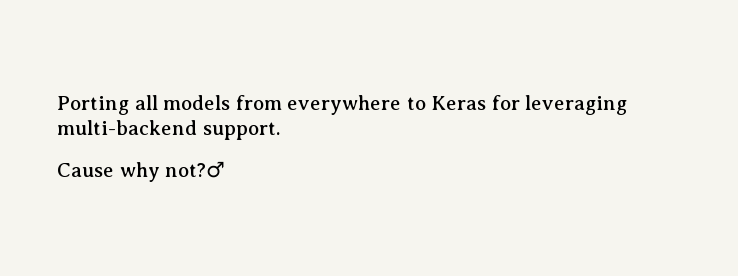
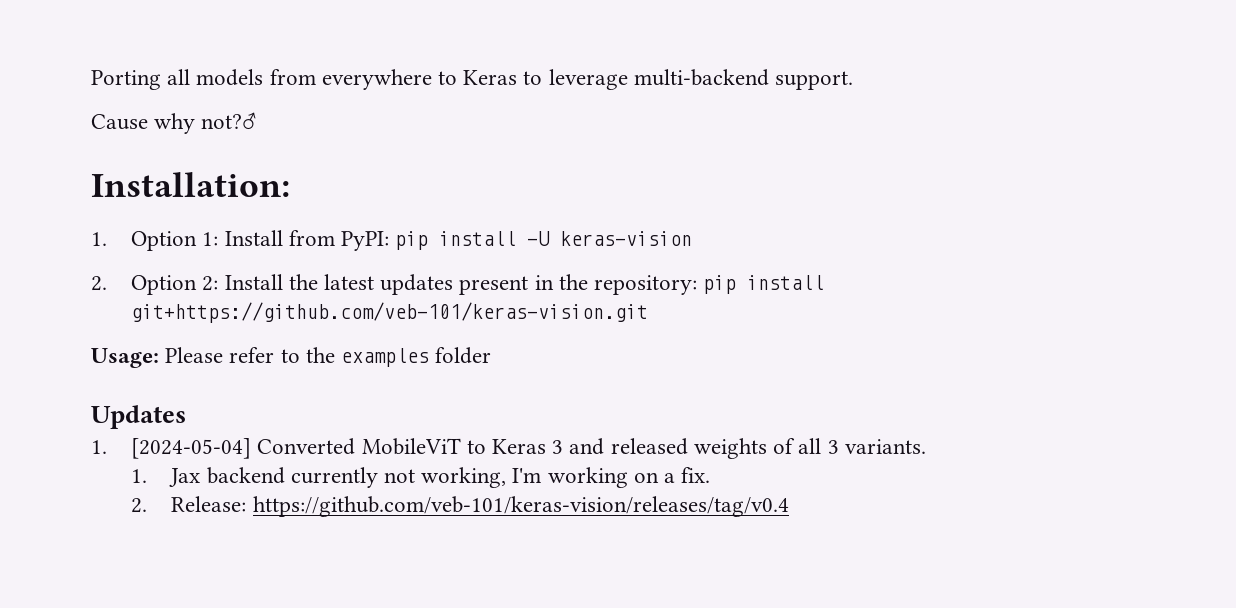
- Porting all models from everywhere to Keras for leveraging multi-backend support.
+ Porting all models from everywhere to Keras to leverage multi-backend support.
+ Installation:
+ 1. Option 1: Install from PyPI: pip install -U keras-vision
+ 2. Option 2: Install the latest updates present in the repository: pip install git+https://github.com/veb-101/keras-vision.git
+ Usage: Please refer to the examples folder
+ Updates
+ 1. [2024-05-04] Converted MobileViT to Keras 3 and released weights of all 3 variants.
+ 1. Jax backend currently not working, I'm working on a fix.
+ 2. Release: https://github.com/veb-101/keras-vision/releases/tag/v0.4

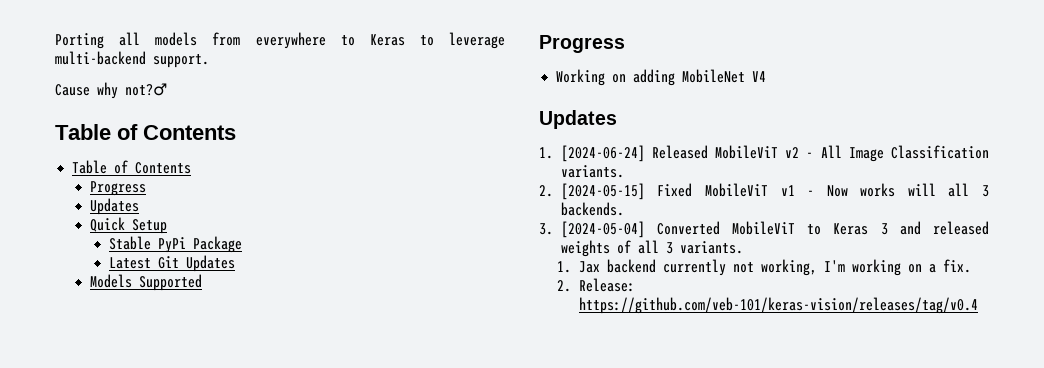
  Cause why not?♂
- Installation:
- 1. Option 1: Install from PyPI: pip install -U keras-vision
- 2. Option 2: Install the latest updates present in the repository: pip install git+https://github.com/veb-101/keras-vision.git
- Usage: Please refer to the examples folder
+ Table of Contents
+ Table of Contents
+ Progress
  Updates
- 1. [2024-05-04] Converted MobileViT to Keras 3 and released weights of all 3 variants.
+ Quick Setup
+ Stable PyPi Package
+ Latest Git Updates
+ Models Supported
+ Progress
+ Working on adding MobileNet V4
+ Updates
+ 1. [2024-06-24] Released MobileViT v2 - All Image Classification variants.
+ 2. [2024-05-15] Fixed MobileViT v1 - Now works will all 3 backends.
+ 3. [2024-05-04] Converted MobileViT to Keras 3 and released weights of all 3 variants.

